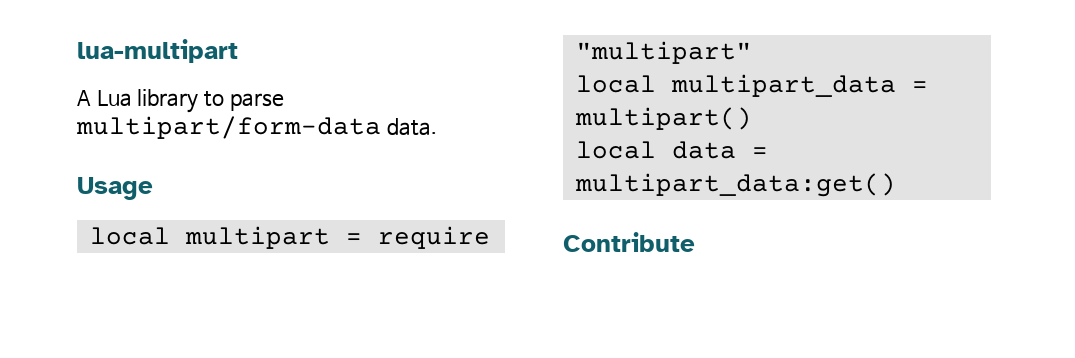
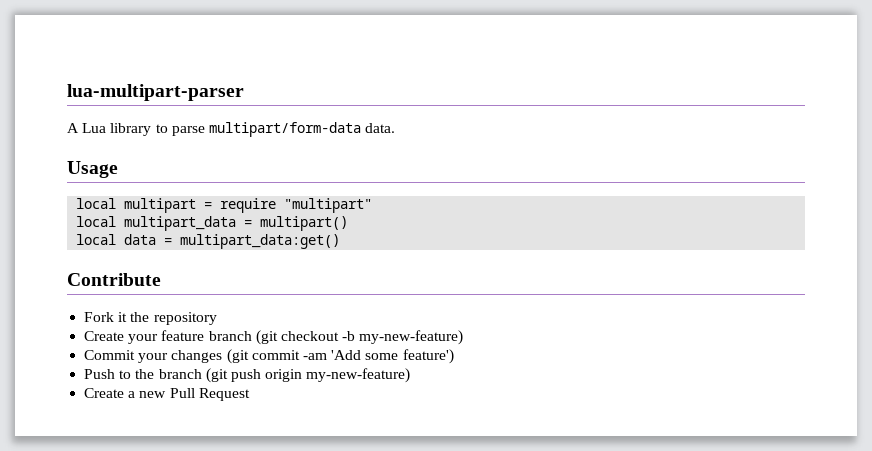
- lua-multipart
+ lua-multipart-parser
+ Fork it the repository
+ Create your feature branch (git checkout -b my-new-feature)
+ Commit your changes (git commit -am 'Add some feature')
+ Push to the branch (git push origin my-new-feature)
+ Create a new Pull Request

